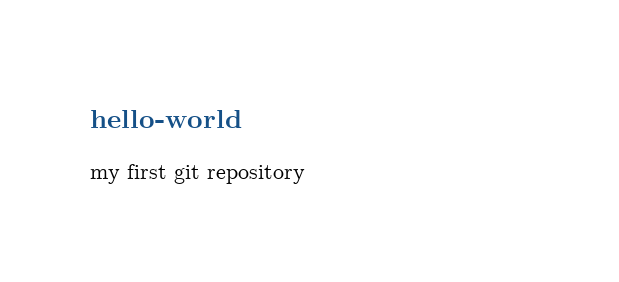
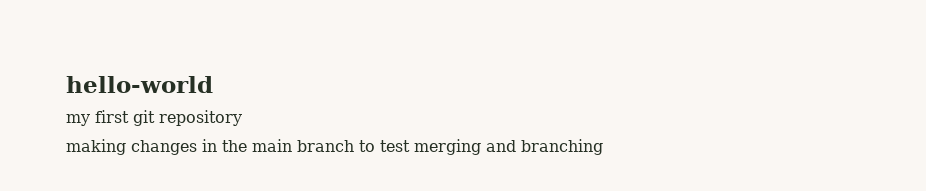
+ making changes in the main branch to test merging and branching

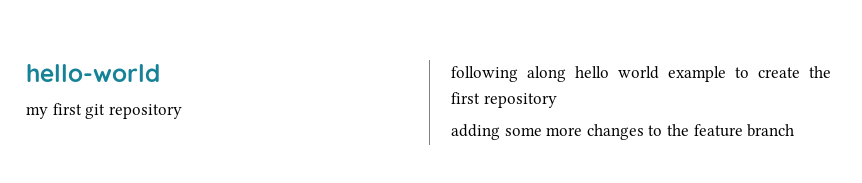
- making changes in the main branch to test merging and branching
+ following along hello world example to create the first repository
+ adding some more changes to the feature branch

